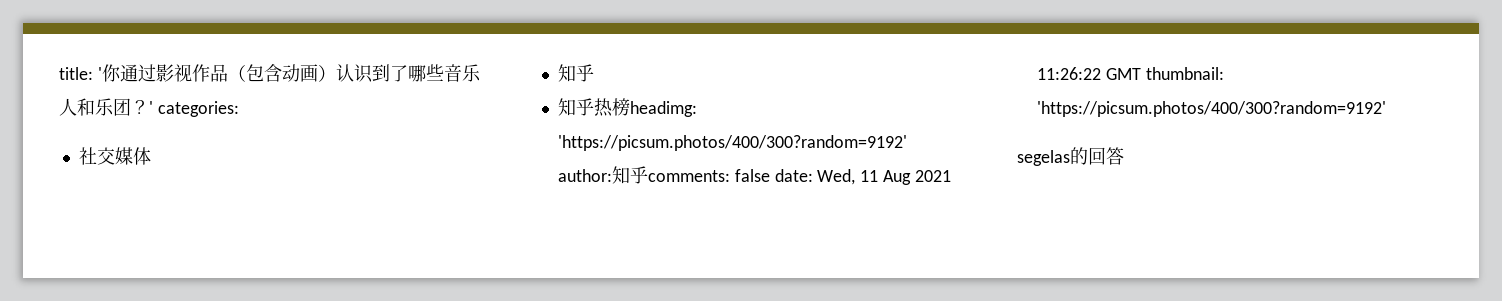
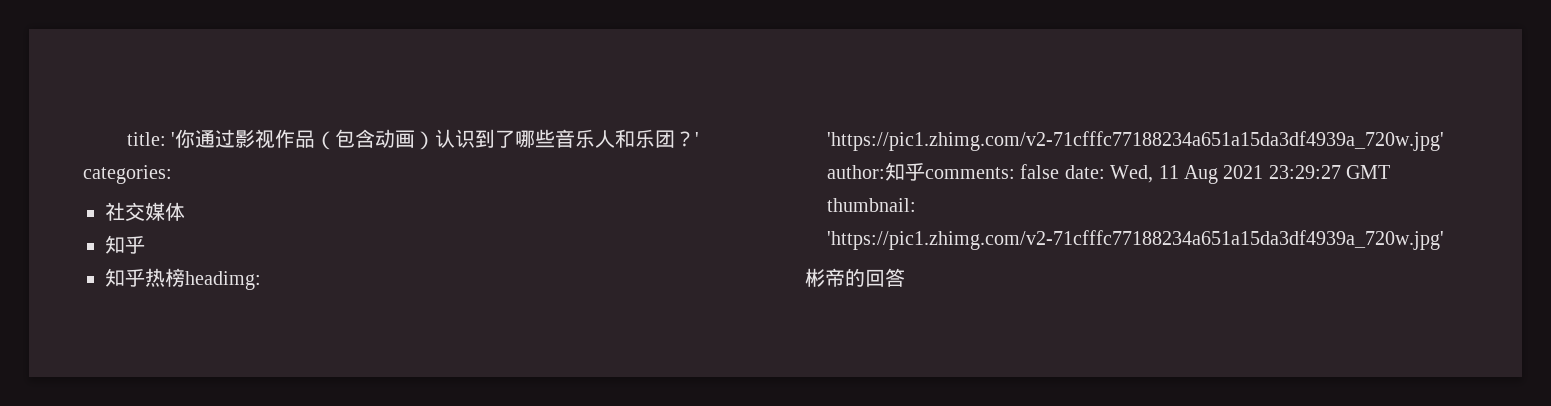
- 知乎热榜headimg: 'https://picsum.photos/400/300?random=9192' author:知乎comments: false date: Wed, 11 Aug 2021 11:26:22 GMT thumbnail: 'https://picsum.photos/400/300?random=9192'
- segelas的回答
+ 知乎热榜headimg: 'https://pic1.zhimg.com/v2-71cfffc77188234a651a15da3df4939a_720w.jpg' author:知乎comments: false date: Wed, 11 Aug 2021 23:29:27 GMT thumbnail: 'https://pic1.zhimg.com/v2-71cfffc77188234a651a15da3df4939a_720w.jpg'
+ 彬帝的回答

